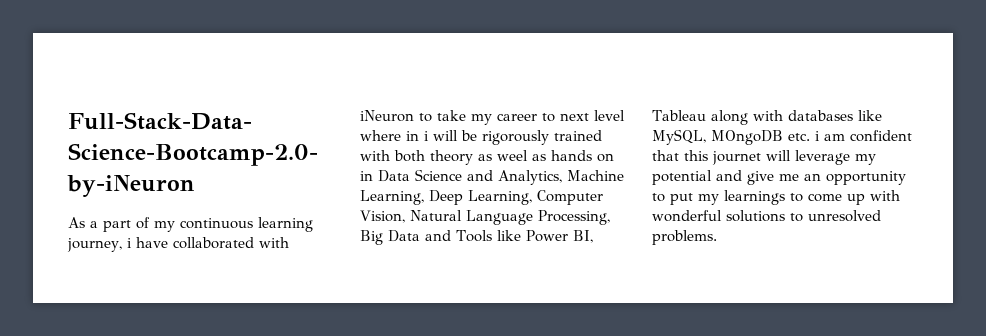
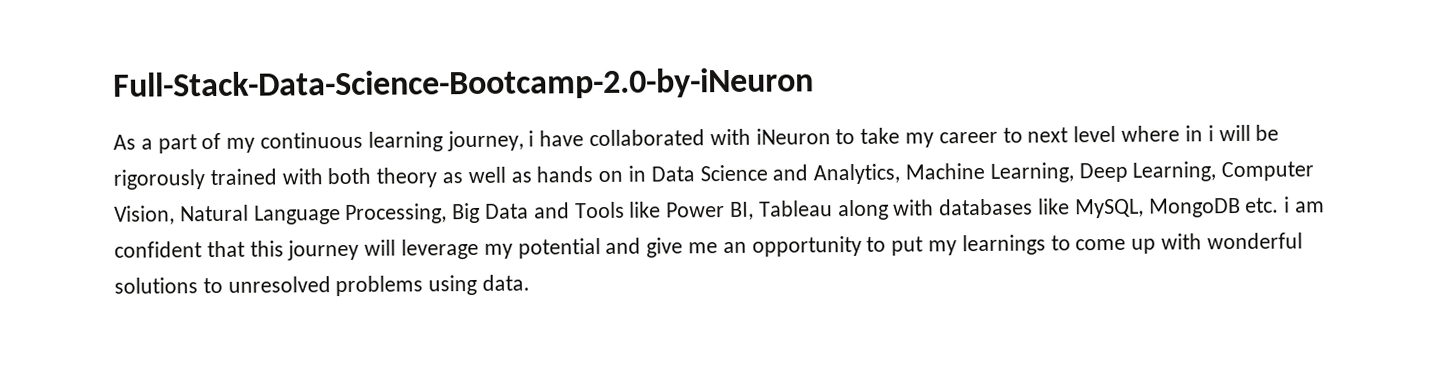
- As a part of my continuous learning journey, i have collaborated with iNeuron to take my career to next level where in i will be rigorously trained with both theory as weel as hands on in Data Science and Analytics, Machine Learning, Deep Learning, Computer Vision, Natural Language Processing, Big Data and Tools like Power BI, Tableau along with databases like MySQL, MOngoDB etc. i am confident that this journet will leverage my potential and give me an opportunity to put my learnings to come up with wonderful solutions to unresolved problems.
+ As a part of my continuous learning journey, i have collaborated with iNeuron to take my career to next level where in i will be rigorously trained with both theory as well as hands on in Data Science and Analytics, Machine Learning, Deep Learning, Computer Vision, Natural Language Processing, Big Data and Tools like Power BI, Tableau along with databases like MySQL, MongoDB etc. i am confident that this journey will leverage my potential and give me an opportunity to put my learnings to come up with wonderful solutions to unresolved problems using data.

